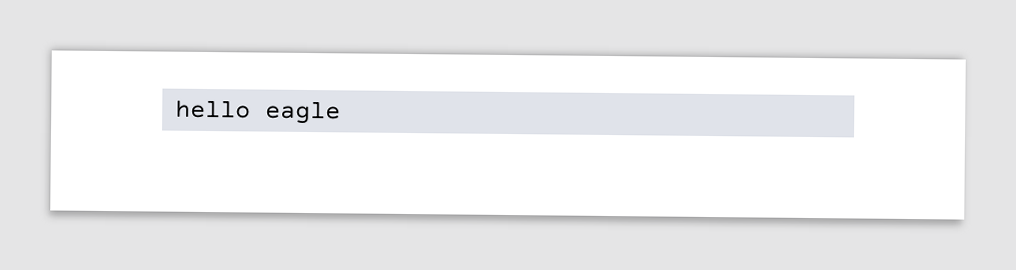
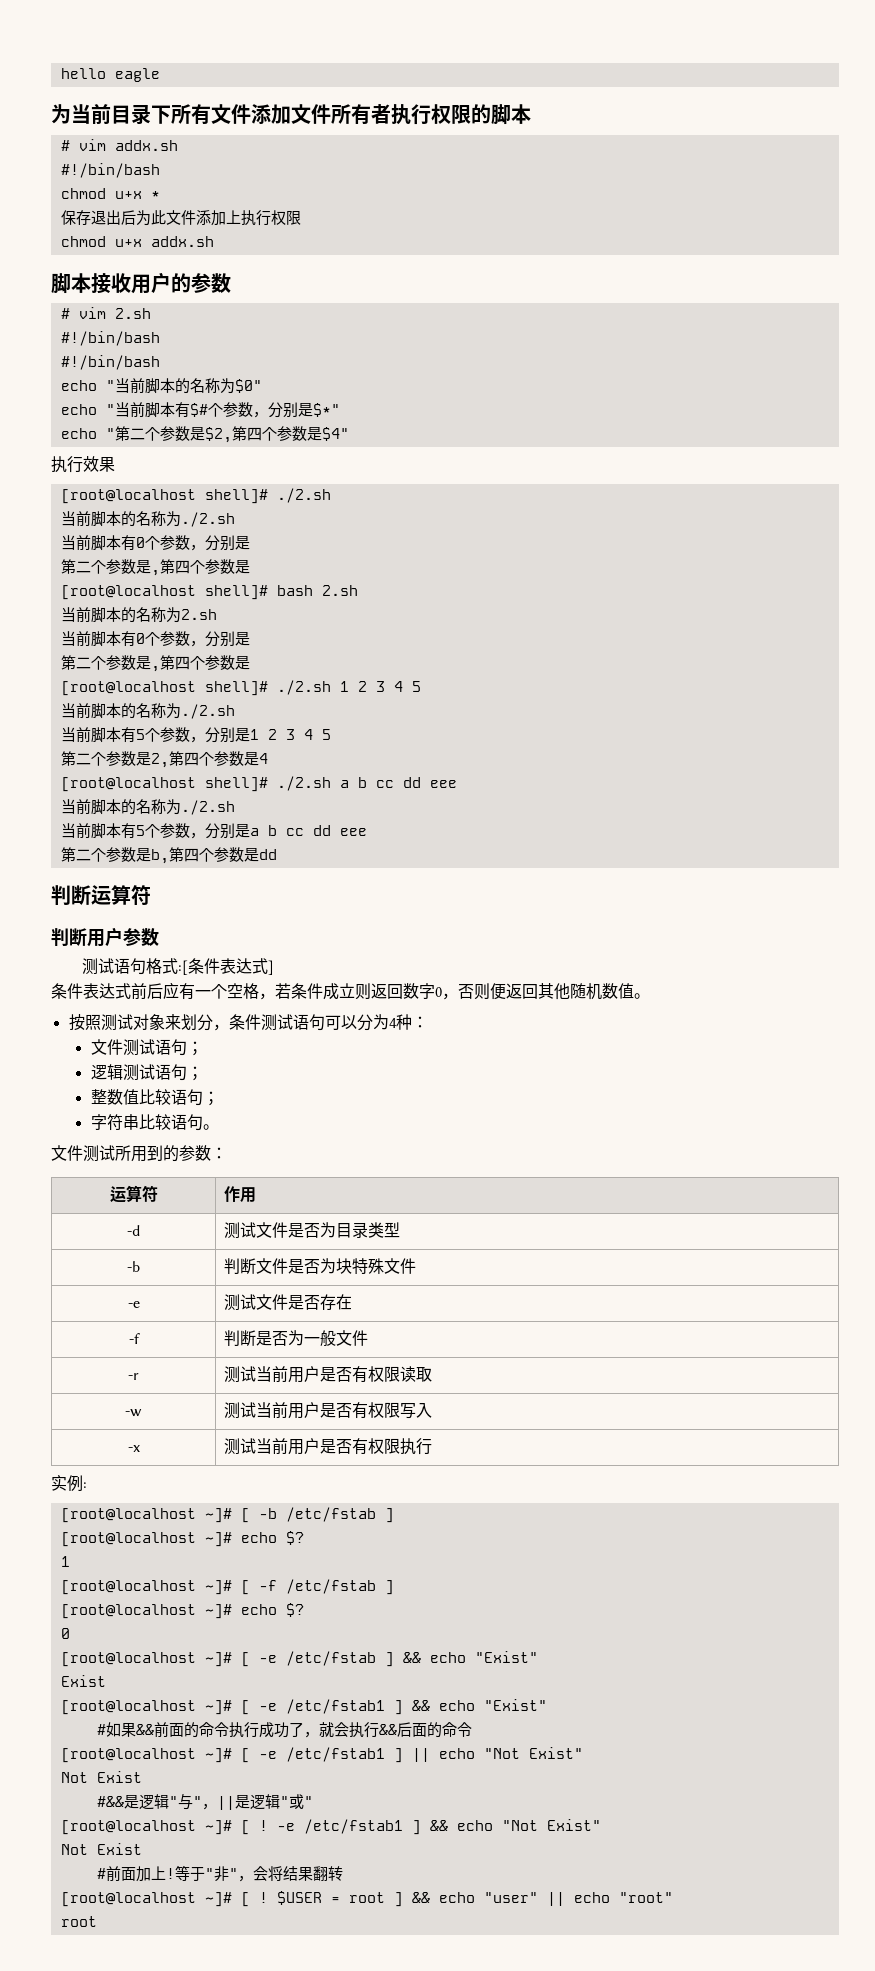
+ 为当前目录下所有文件添加文件所有者执行权限的脚本
+ # vim addx.sh
+ #!/bin/bash
+ chmod u+x *
+ 保存退出后为此文件添加上执行权限
+ chmod u+x addx.sh
+ 脚本接收用户的参数
+ # vim 2.sh
+ #!/bin/bash
+ #!/bin/bash
+ echo "当前脚本的名称为$0"
+ echo "当前脚本有$#个参数，分别是$*"
+ echo "第二个参数是$2,第四个参数是$4"
+ 执行效果
+ [root@localhost shell]# ./2.sh
+ 当前脚本的名称为./2.sh
+ 当前脚本有0个参数，分别是
+ 第二个参数是,第四个参数是
+ [root@localhost shell]# bash 2.sh
+ 当前脚本的名称为2.sh
+ 当前脚本有0个参数，分别是
+ 第二个参数是,第四个参数是
+ [root@localhost shell]# ./2.sh 1 2 3 4 5
+ 当前脚本的名称为./2.sh
+ 当前脚本有5个参数，分别是1 2 3 4 5
+ 第二个参数是2,第四个参数是4
+ [root@localhost shell]# ./2.sh a b cc dd eee
+ 当前脚本的名称为./2.sh
+ 当前脚本有5个参数，分别是a b cc dd eee
+ 第二个参数是b,第四个参数是dd
+ 判断运算符
+ 判断用户参数
+ 测试语句格式:[条件表达式]
+ 条件表达式前后应有一个空格，若条件成立则返回数字0，否则便返回其他随机数值。
+ 按照测试对象来划分，条件测试语句可以分为4种：
+ 文件测试语句；
+ 逻辑测试语句；
+ 整数值比较语句；
+ 字符串比较语句。
+ 文件测试所用到的参数：
+ 运算符 | 作用
+ -d | 测试文件是否为目录类型
+ -b | 判断文件是否为块特殊文件
+ -e | 测试文件是否存在
+ -f | 判断是否为一般文件
+ -r | 测试当前用户是否有权限读取
+ -w | 测试当前用户是否有权限写入
+ -x | 测试当前用户是否有权限执行
+ 实例:
+ [root@localhost ~]# [ -b /etc/fstab ]
+ [root@localhost ~]# echo $?
+ 1
+ [root@localhost ~]# [ -f /etc/fstab ]
+ [root@localhost ~]# echo $?
+ 0
+ [root@localhost ~]# [ -e /etc/fstab ] && echo "Exist"
+ Exist
+ [root@localhost ~]# [ -e /etc/fstab1 ] && echo "Exist"
+ #如果&&前面的命令执行成功了，就会执行&&后面的命令
+ [root@localhost ~]# [ -e /etc/fstab1 ] || echo "Not Exist"
+ Not Exist
+ #&&是逻辑"与"，||是逻辑"或"
+ [root@localhost ~]# [ ! -e /etc/fstab1 ] && echo "Not Exist"
+ Not Exist
+ #前面加上!等于"非"，会将结果翻转
+ [root@localhost ~]# [ ! $USER = root ] && echo "user" || echo "root"
+ root

